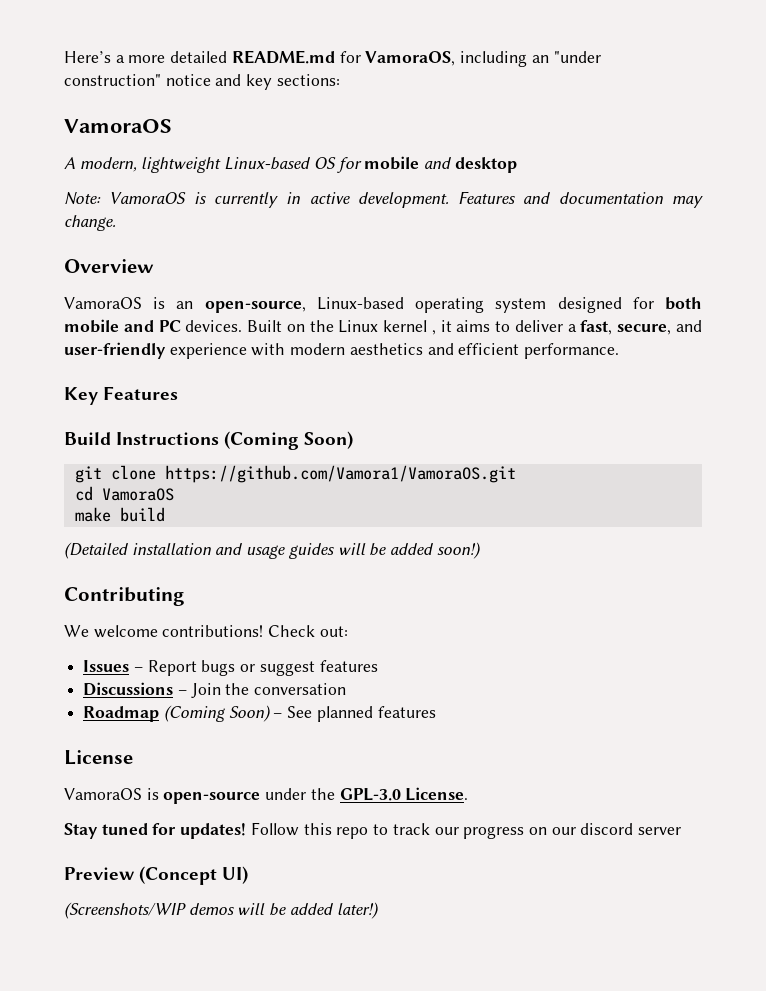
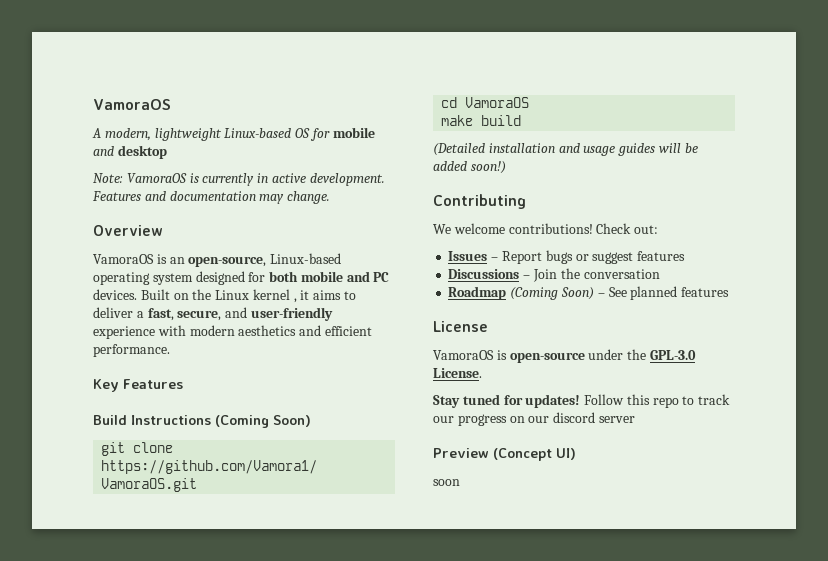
- Here’s a more detailed README.md for VamoraOS, including an "under construction" notice and key sections:
- (Screenshots/WIP demos will be added later!)
+ soon

